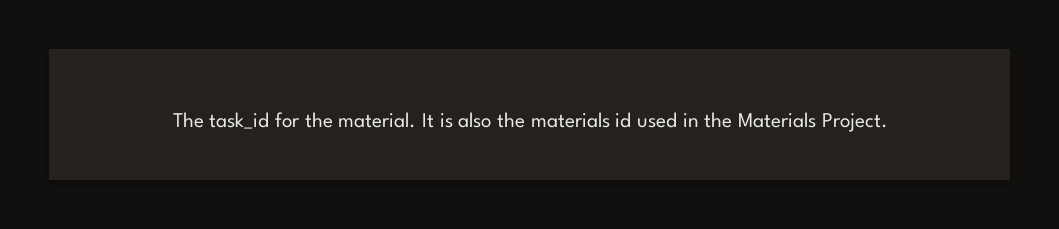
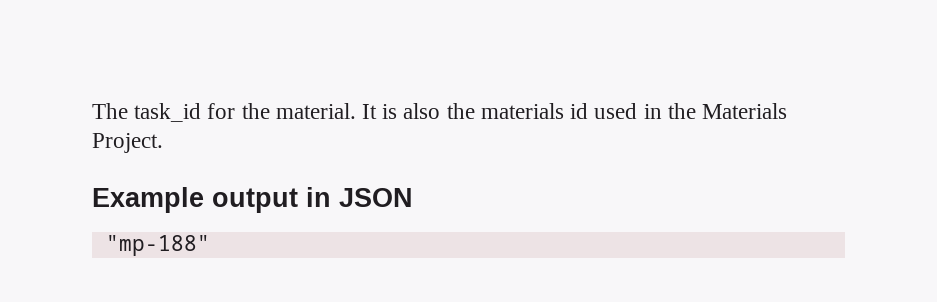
+ Example output in JSON
+ "mp-188"

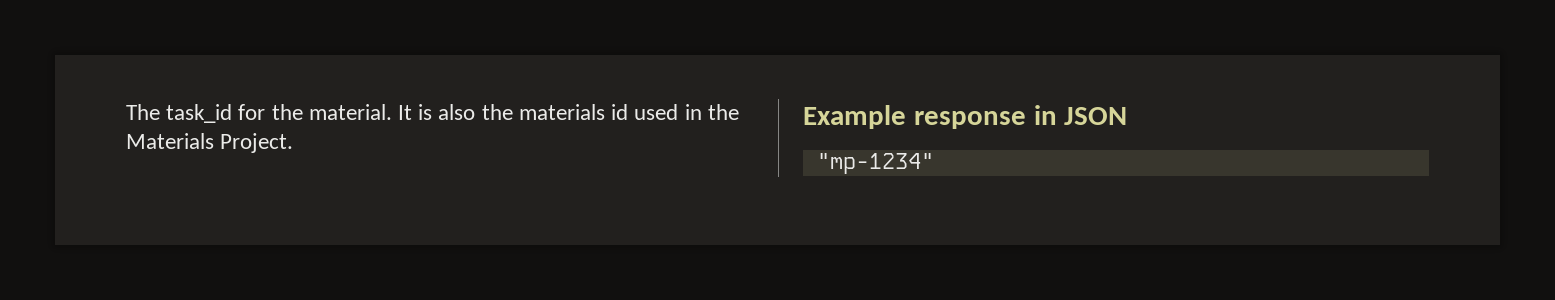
- Example output in JSON
+ Example response in JSON
- "mp-188"
+ "mp-1234"

